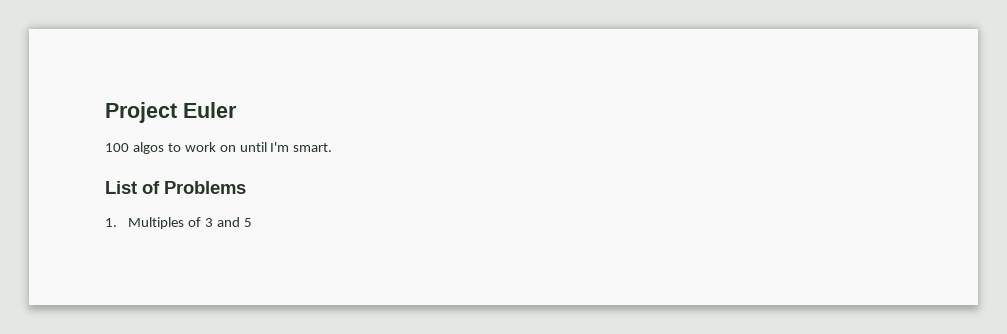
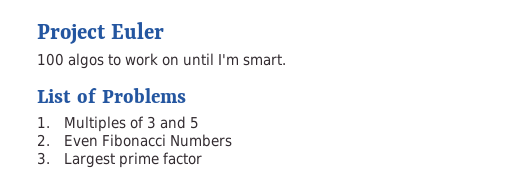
+ 2. Even Fibonacci Numbers
+ 3. Largest prime factor

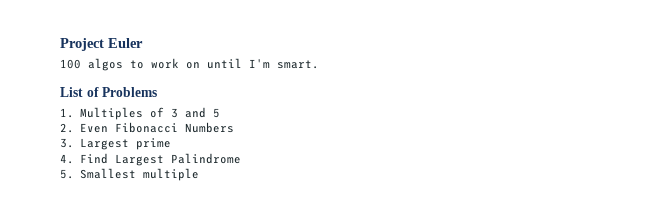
- 3. Largest prime factor
+ 3. Largest prime
+ 4. Find Largest Palindrome
+ 5. Smallest multiple

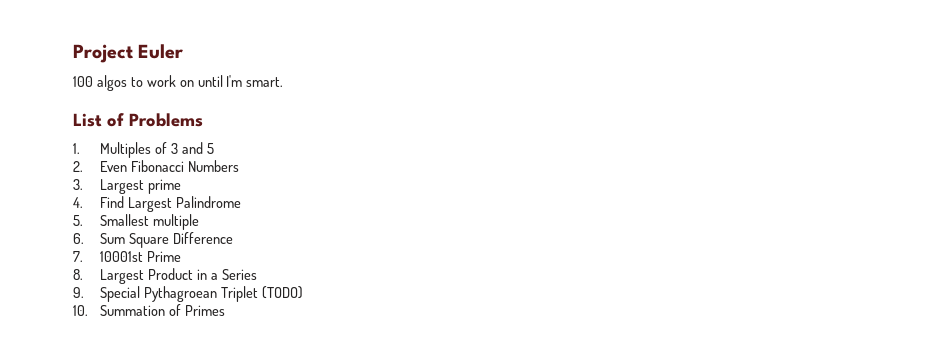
+ 6. Sum Square Difference
+ 7. 10001st Prime
+ 8. Largest Product in a Series
+ 9. Special Pythagroean Triplet (TODO)
+ 10. Summation of Primes

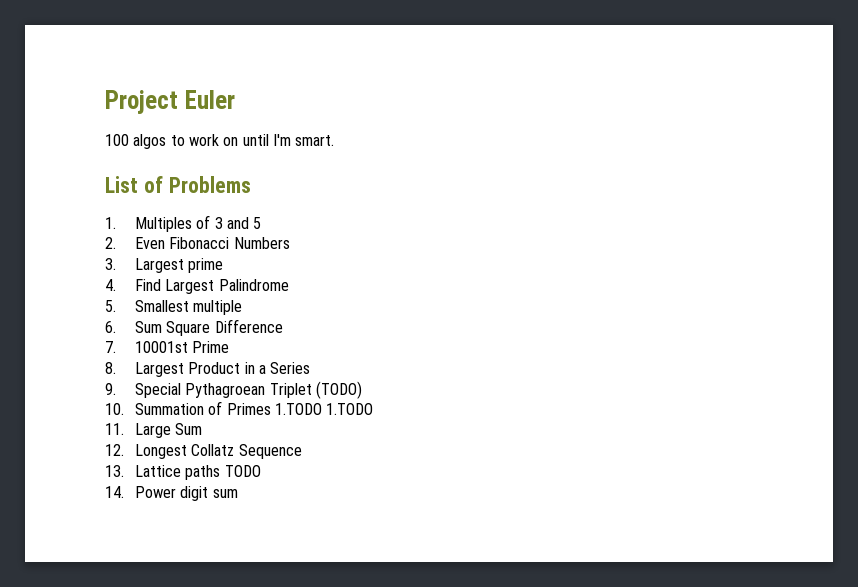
- 10. Summation of Primes
+ 10. Summation of Primes 1.TODO 1.TODO
+ 11. Large Sum
+ 12. Longest Collatz Sequence
+ 13. Lattice paths TODO
+ 14. Power digit sum

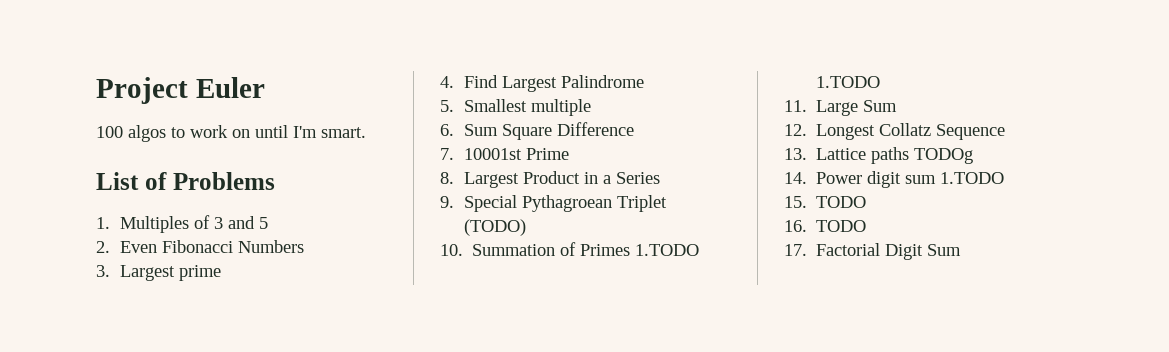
- 13. Lattice paths TODO
+ 13. Lattice paths TODOg
- 14. Power digit sum
+ 14. Power digit sum 1.TODO
+ 15. TODO
+ 16. TODO
+ 17. Factorial Digit Sum

